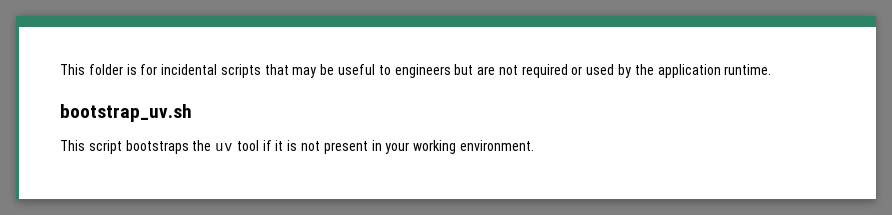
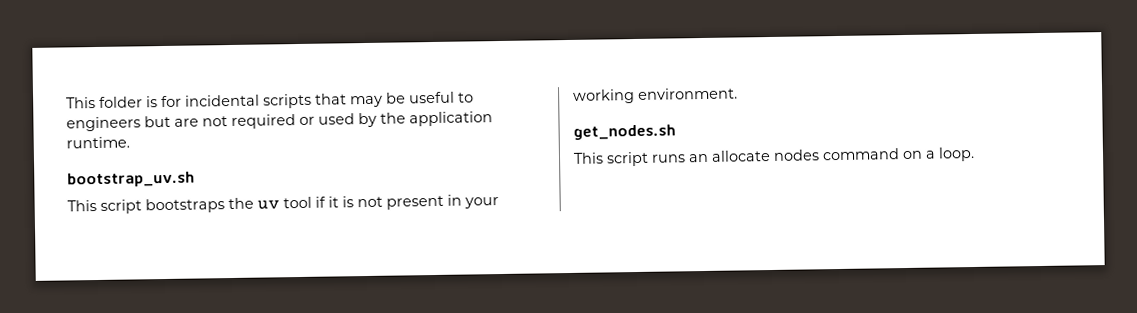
+ get_nodes.sh
+ This script runs an allocate nodes command on a loop.

